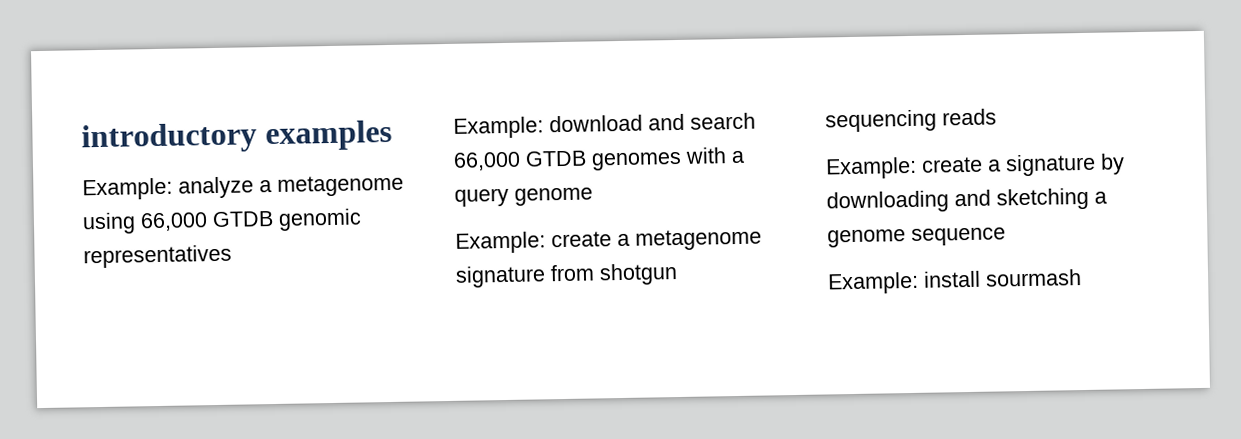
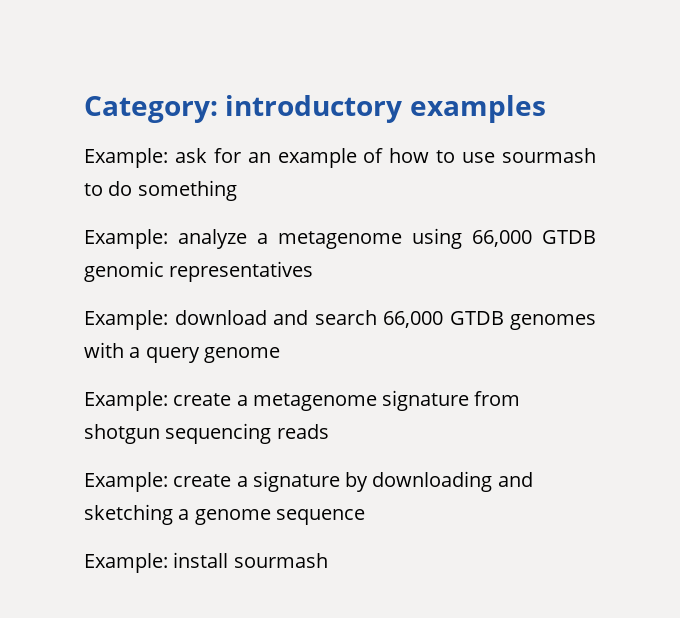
- introductory examples
+ Category: introductory examples
+ Example: ask for an example of how to use sourmash to do something

